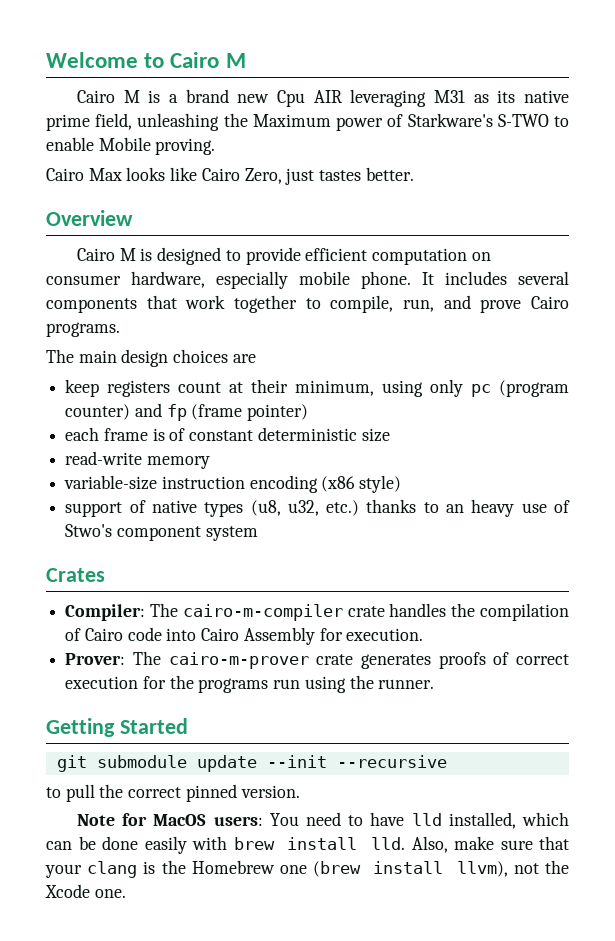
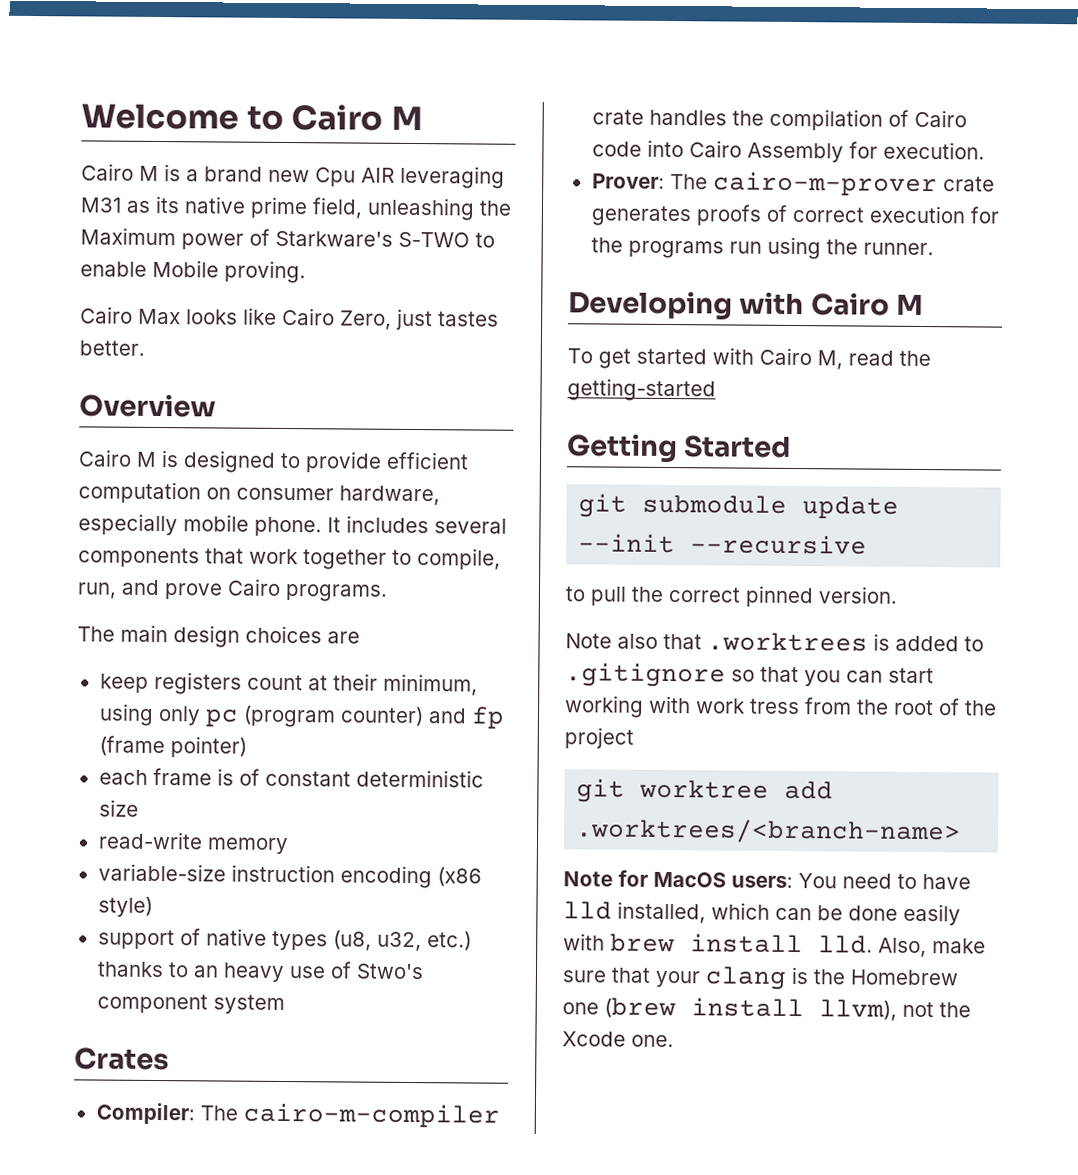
+ Developing with Cairo M
+ To get started with Cairo M, read the getting-started
+ Note also that .worktrees is added to .gitignore so that you can start working with work tress from the root of the project
+ git worktree add .worktrees/<branch-name>

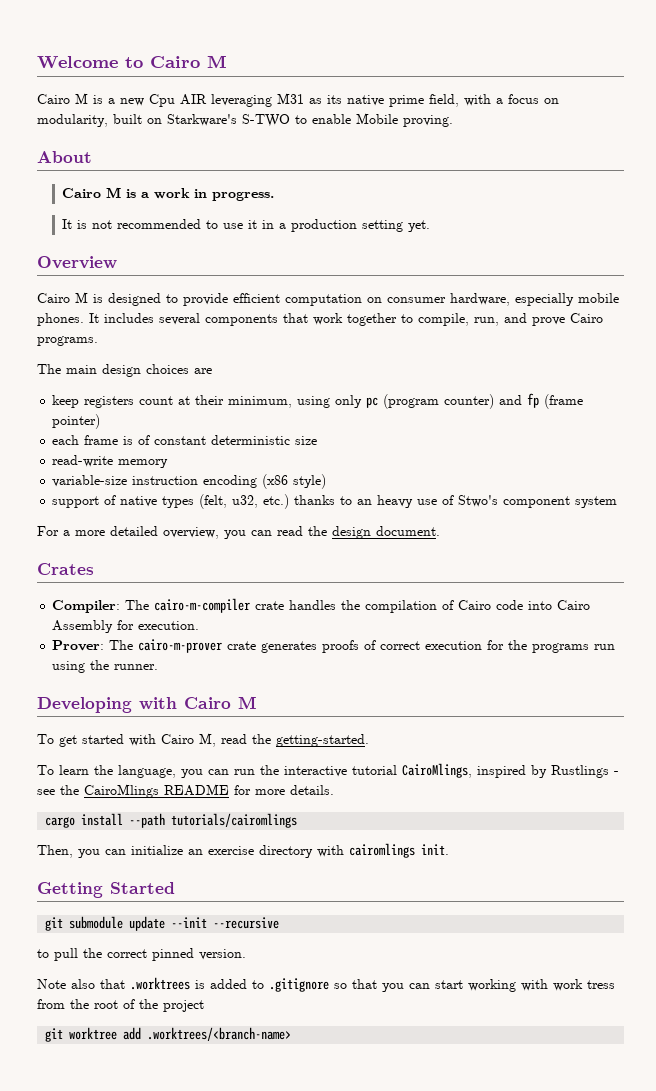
- Cairo M is a brand new Cpu AIR leveraging M31 as its native prime field, unleashing the Maximum power of Starkware's S-TWO to enable Mobile proving.
+ Cairo M is a new Cpu AIR leveraging M31 as its native prime field, with a focus on modularity, built on Starkware's S-TWO to enable Mobile proving.
- Cairo Max looks like Cairo Zero, just tastes better.
+ About
+ Cairo M is a work in progress.
+ It is not recommended to use it in a production setting yet.
- Cairo M is designed to provide efficient computation on consumer hardware, especially mobile phone.
+ Cairo M is designed to provide efficient computation on consumer hardware, especially mobile phones.
- support of native types (u8, u32, etc.) thanks to an heavy use of Stwo's component system
+ support of native types (felt, u32, etc.) thanks to an heavy use of Stwo's component system
+ For a more detailed overview, you can read the design document.
- To get started with Cairo M, read the getting-started
+ To get started with Cairo M, read the getting-started.
+ To learn the language, you can run the interactive tutorial CairoMlings, inspired by Rustlings - see the CairoMlings README for more details.
+ cargo install --path tutorials/cairomlings
+ Then, you can initialize an exercise directory with cairomlings init.
- Note for MacOS users: You need to have lld installed, which can be done easily with brew install lld. Also, make sure that your clang is the Homebrew one (brew install llvm), not the Xcode one.

